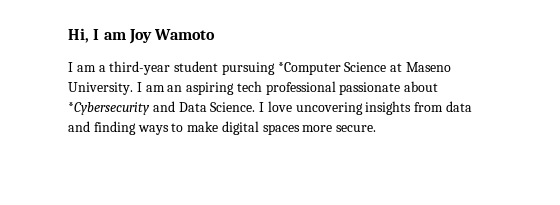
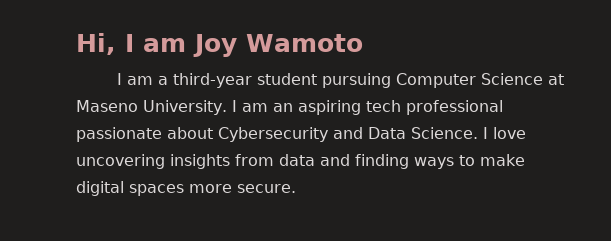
- I am a third-year student pursuing *Computer Science at Maseno University.
+ I am a third-year student pursuing Computer Science at Maseno University.
- I am an aspiring tech professional passionate about *Cybersecurity and Data Science.
+ I am an aspiring tech professional passionate about Cybersecurity and Data Science.

